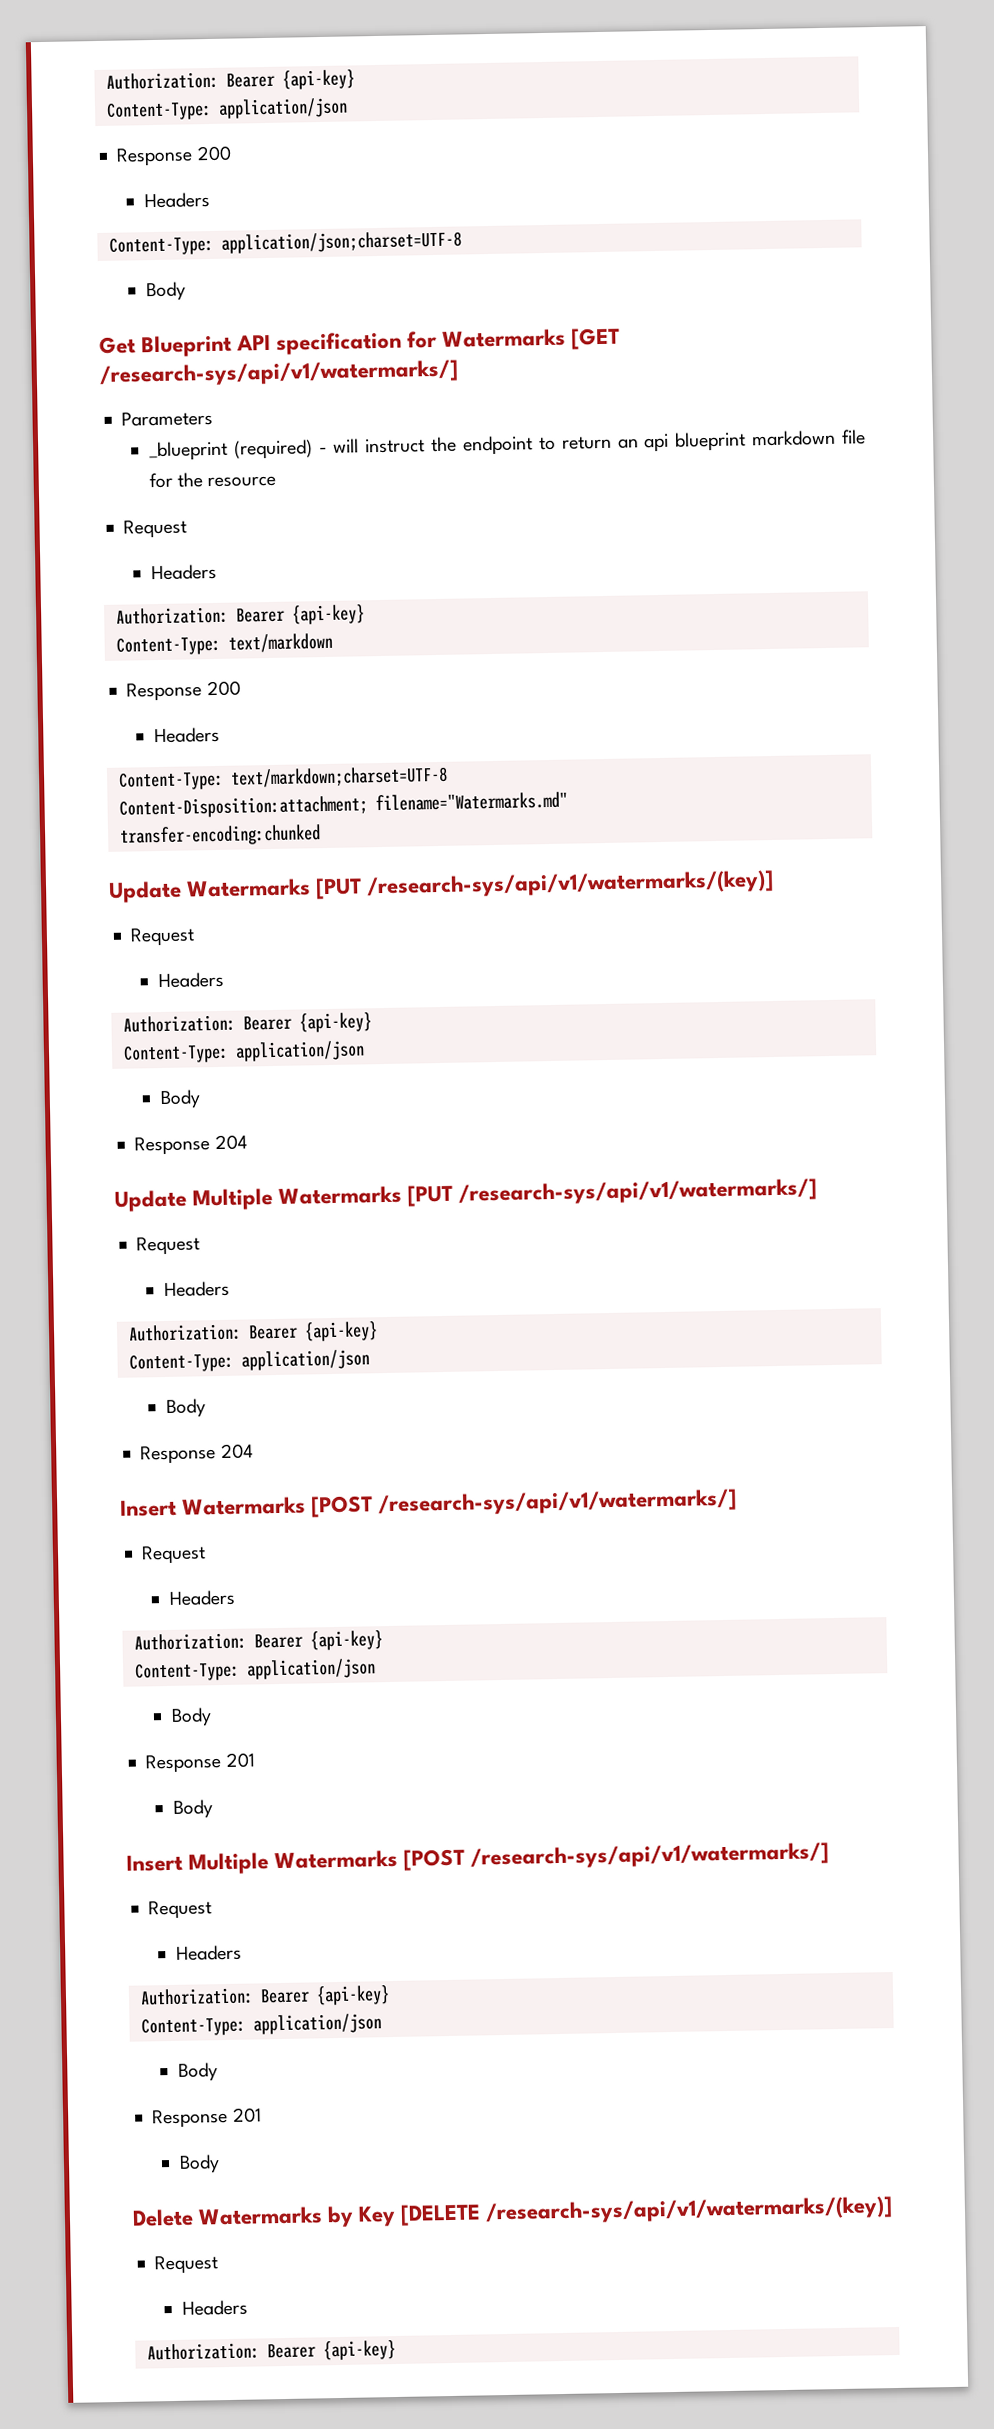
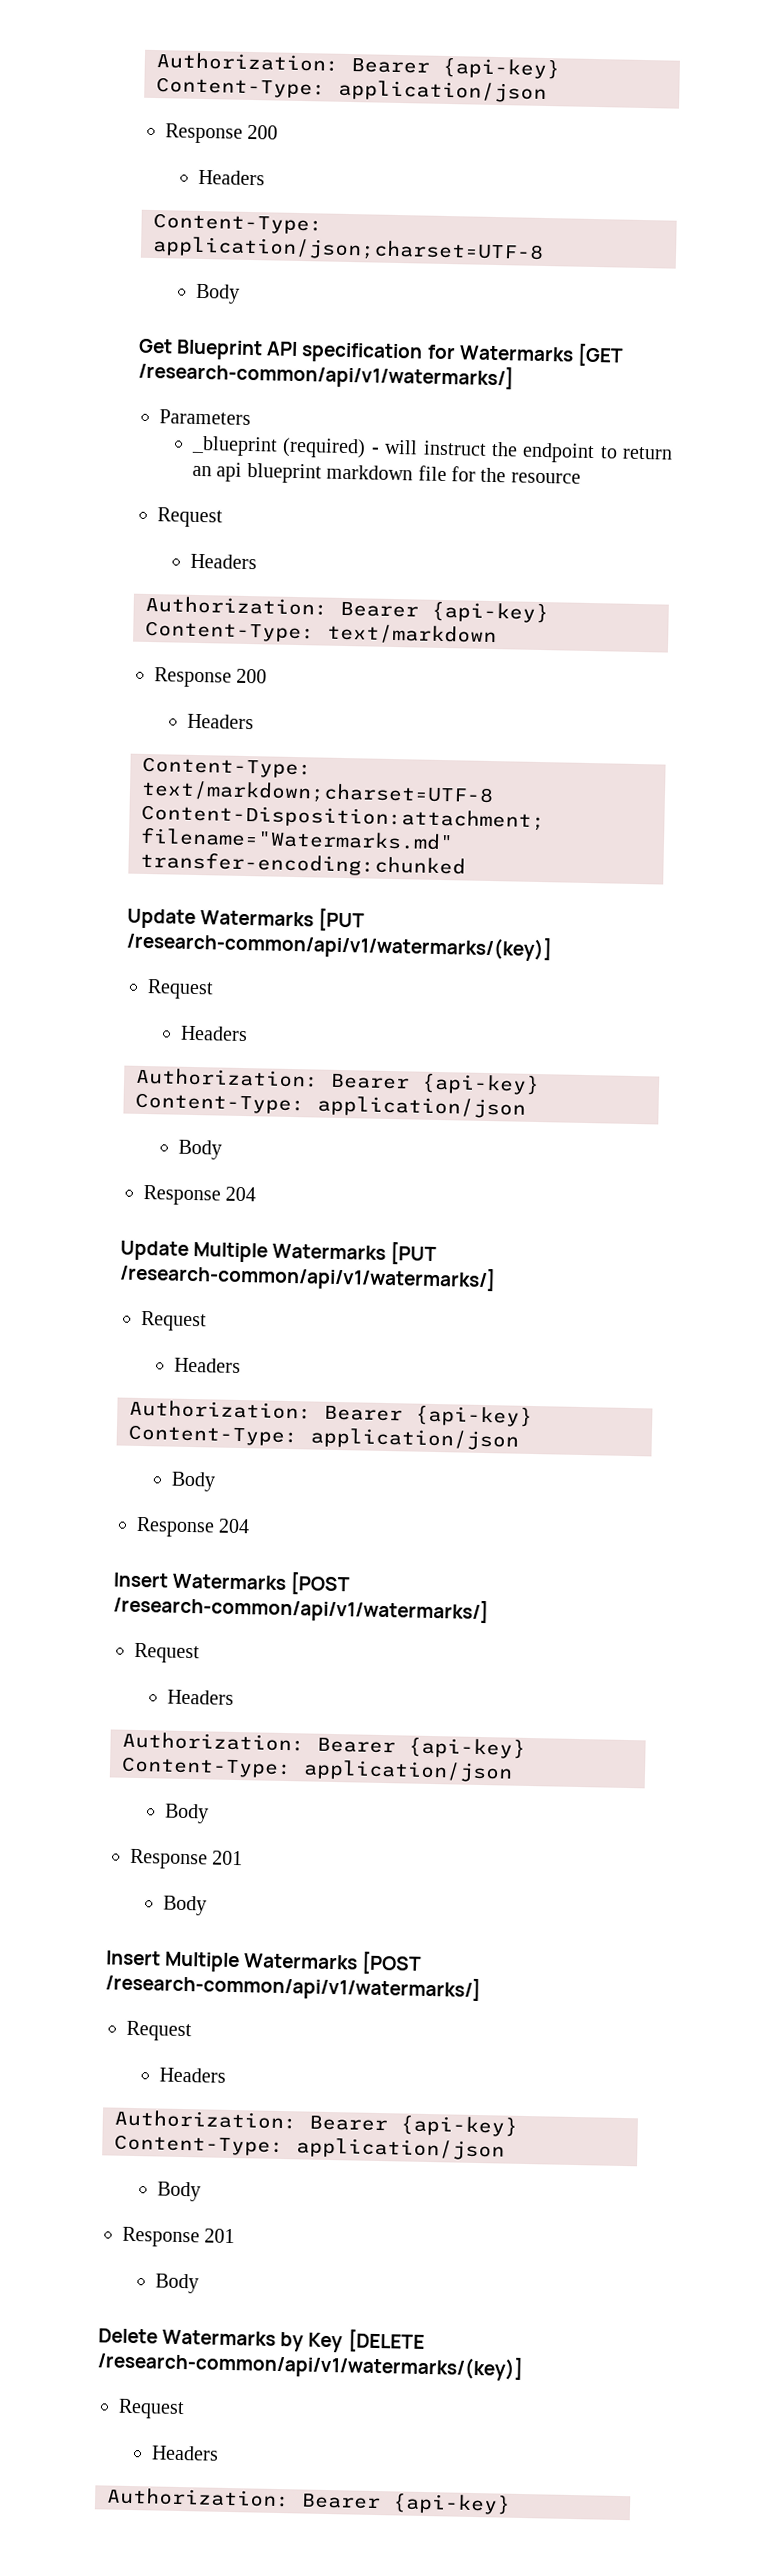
- Get Blueprint API specification for Watermarks [GET /research-sys/api/v1/watermarks/]
+ Get Blueprint API specification for Watermarks [GET /research-common/api/v1/watermarks/]
- Update Watermarks [PUT /research-sys/api/v1/watermarks/(key)]
+ Update Watermarks [PUT /research-common/api/v1/watermarks/(key)]
- Update Multiple Watermarks [PUT /research-sys/api/v1/watermarks/]
+ Update Multiple Watermarks [PUT /research-common/api/v1/watermarks/]
- Insert Watermarks [POST /research-sys/api/v1/watermarks/]
+ Insert Watermarks [POST /research-common/api/v1/watermarks/]
- Insert Multiple Watermarks [POST /research-sys/api/v1/watermarks/]
+ Insert Multiple Watermarks [POST /research-common/api/v1/watermarks/]
- Delete Watermarks by Key [DELETE /research-sys/api/v1/watermarks/(key)]
+ Delete Watermarks by Key [DELETE /research-common/api/v1/watermarks/(key)]

